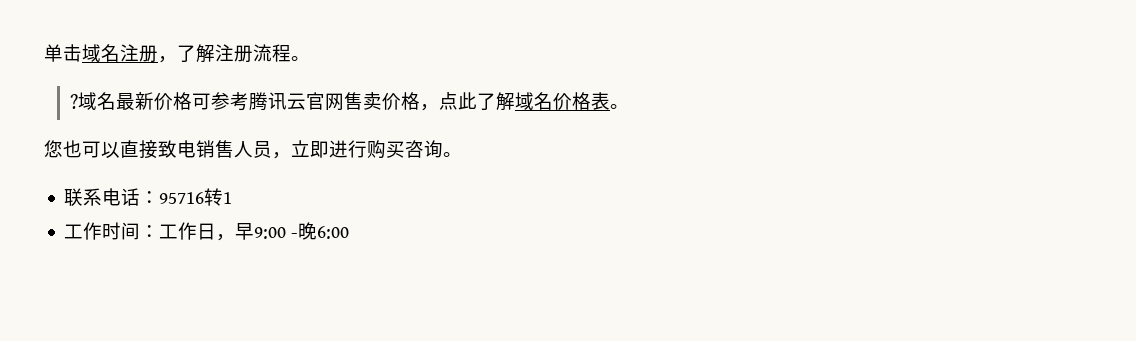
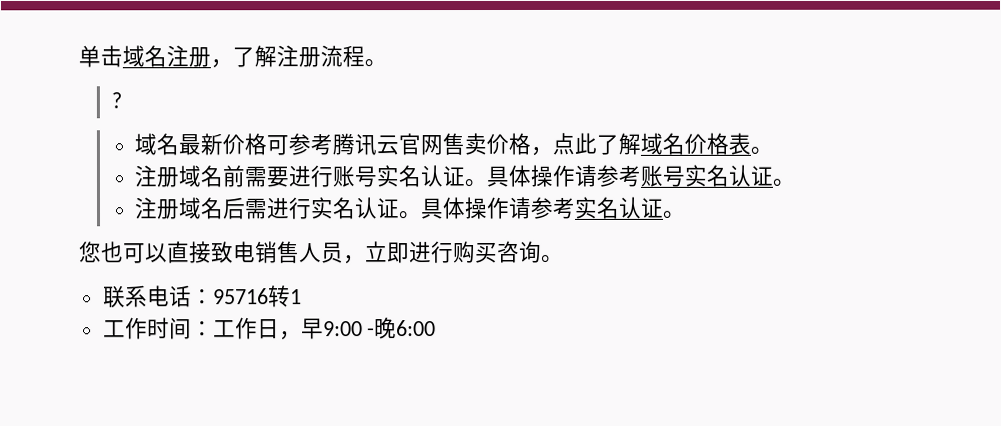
- ?域名最新价格可参考腾讯云官网售卖价格，点此了解域名价格表。
+ ?
+ 域名最新价格可参考腾讯云官网售卖价格，点此了解域名价格表。
+ 注册域名前需要进行账号实名认证。具体操作请参考账号实名认证。
+ 注册域名后需进行实名认证。具体操作请参考实名认证。

